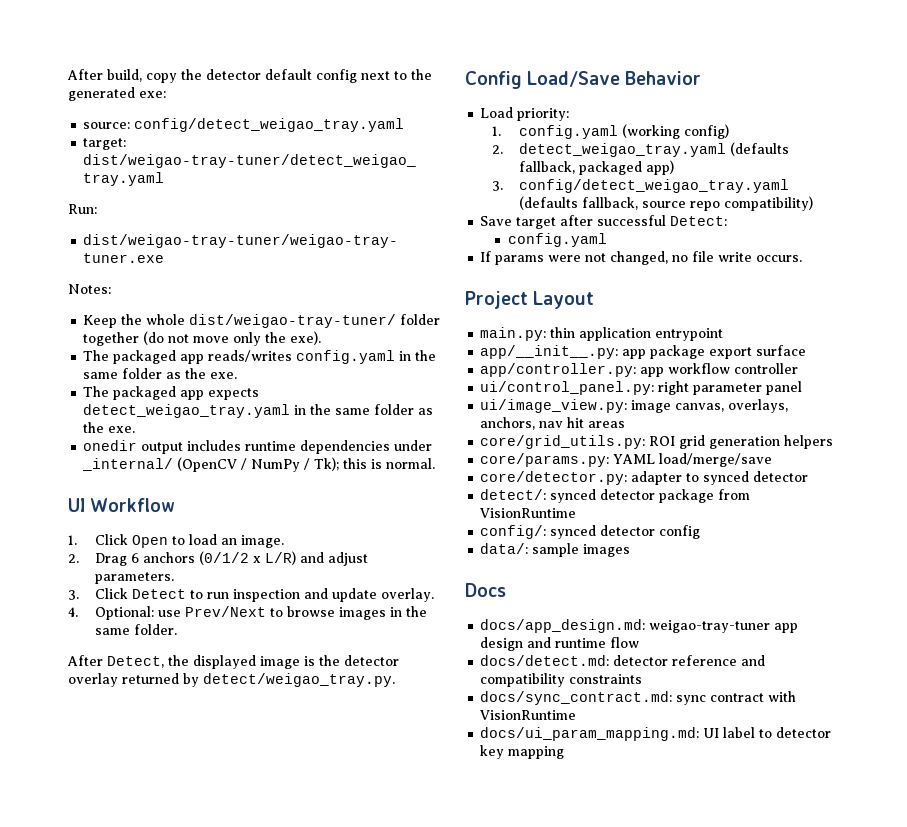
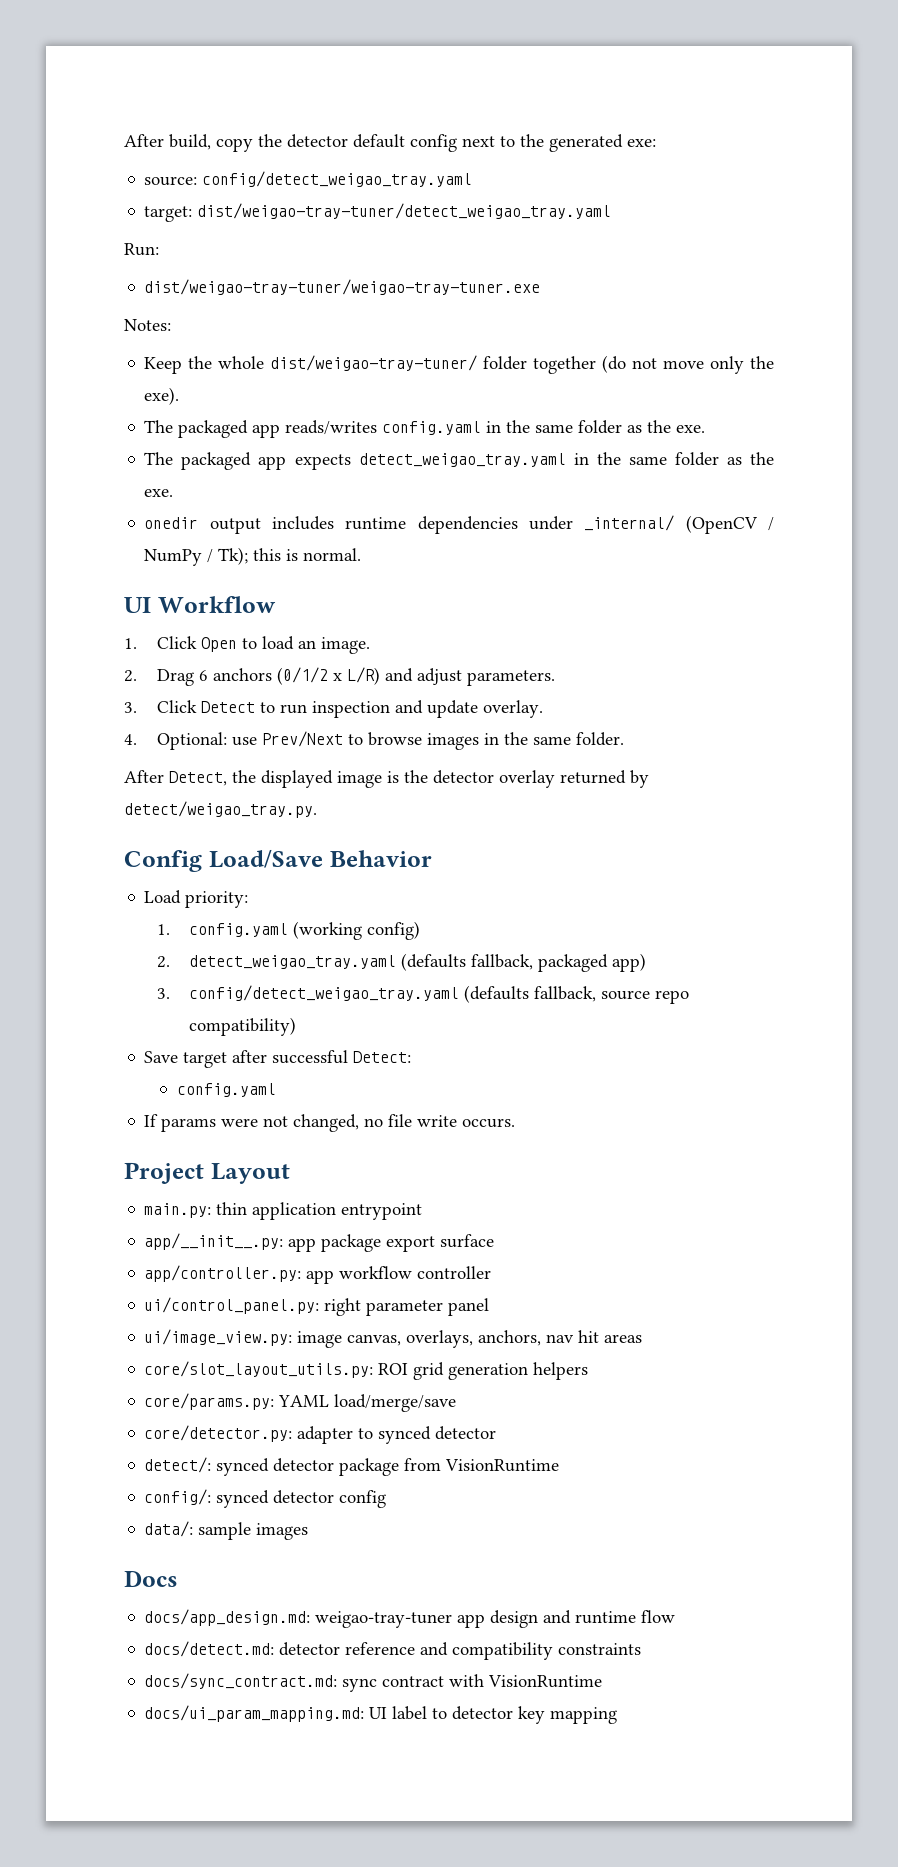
- core/grid_utils.py: ROI grid generation helpers
+ core/slot_layout_utils.py: ROI grid generation helpers

